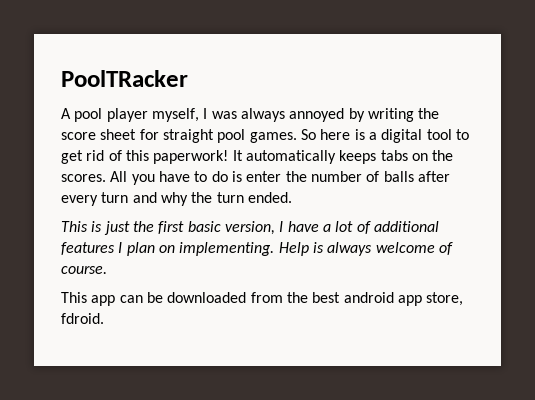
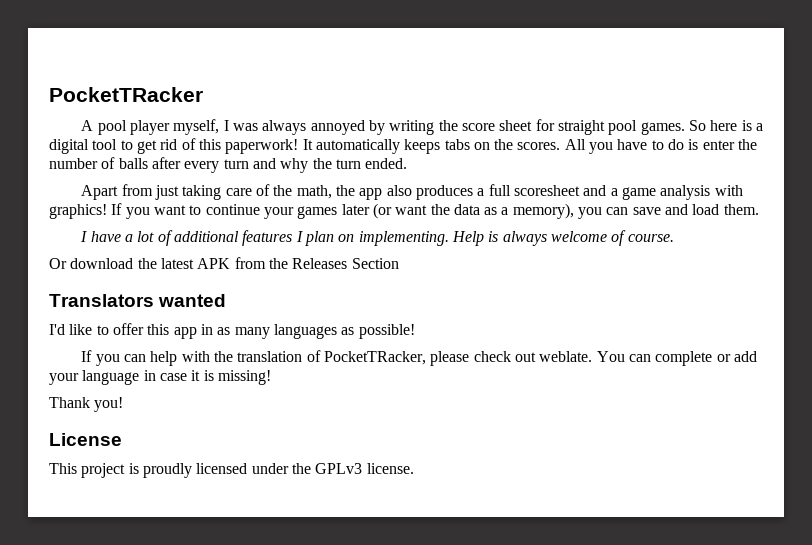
- PoolTRacker
+ PocketTRacker
- This is just the first basic version, I have a lot of additional features I plan on implementing.
+ Apart from just taking care of the math, the app also produces a full scoresheet and a game analysis with graphics! If you want to continue your games later (or want the data as a memory), you can save and load them.
+ I have a lot of additional features I plan on implementing.
- This app can be downloaded from the best android app store, fdroid.
+ Or download the latest APK from the Releases Section
+ Translators wanted
+ I'd like to offer this app in as many languages as possible!
+ If you can help with the translation of PocketTRacker, please check out weblate. You can complete or add your language in case it is missing!
+ Thank you!
+ License
+ This project is proudly licensed under the GPLv3 license.

